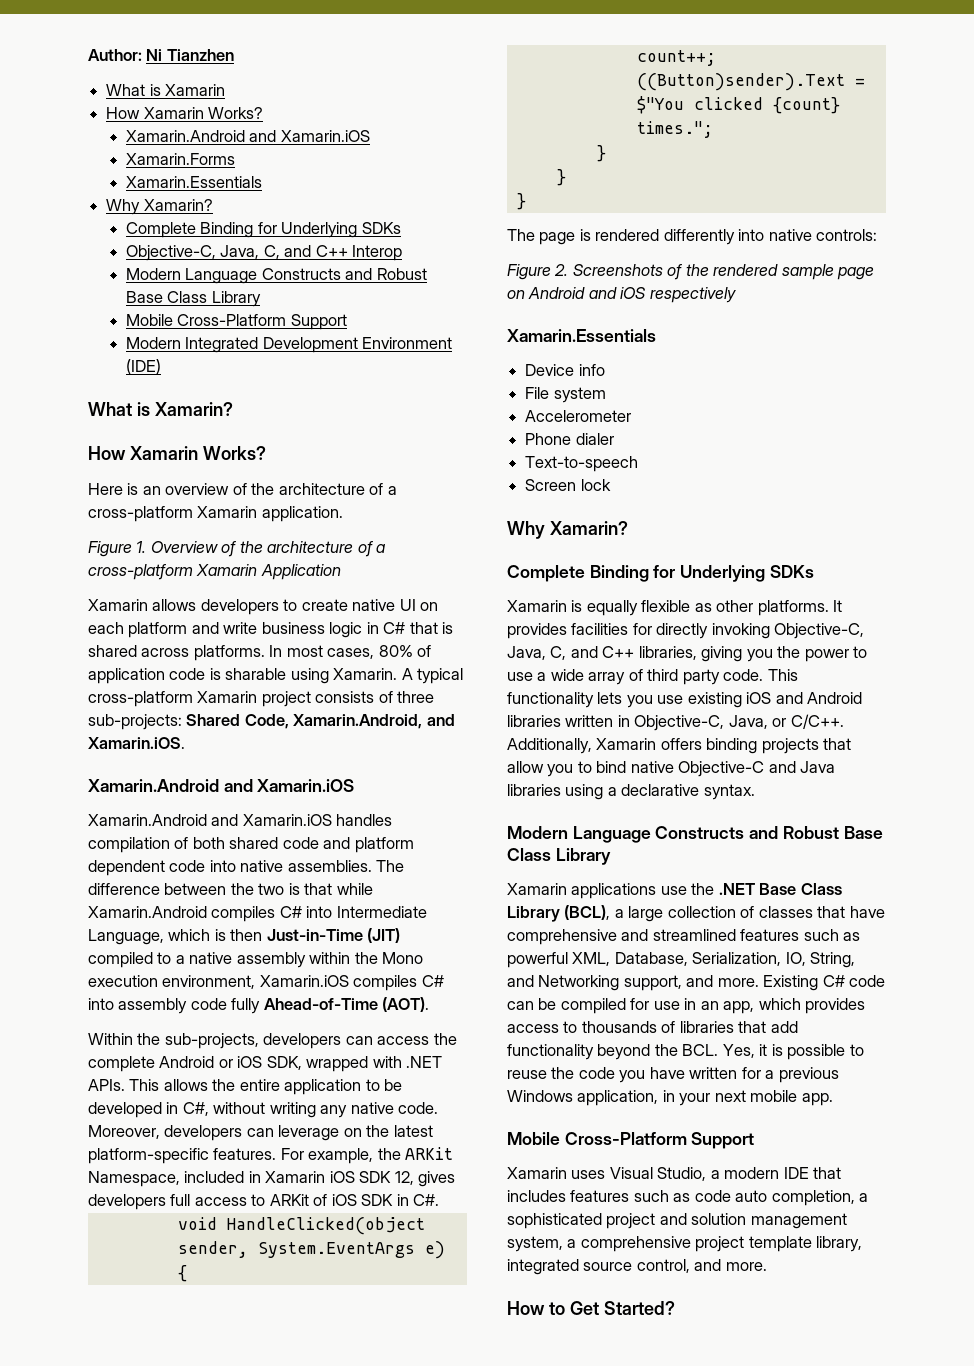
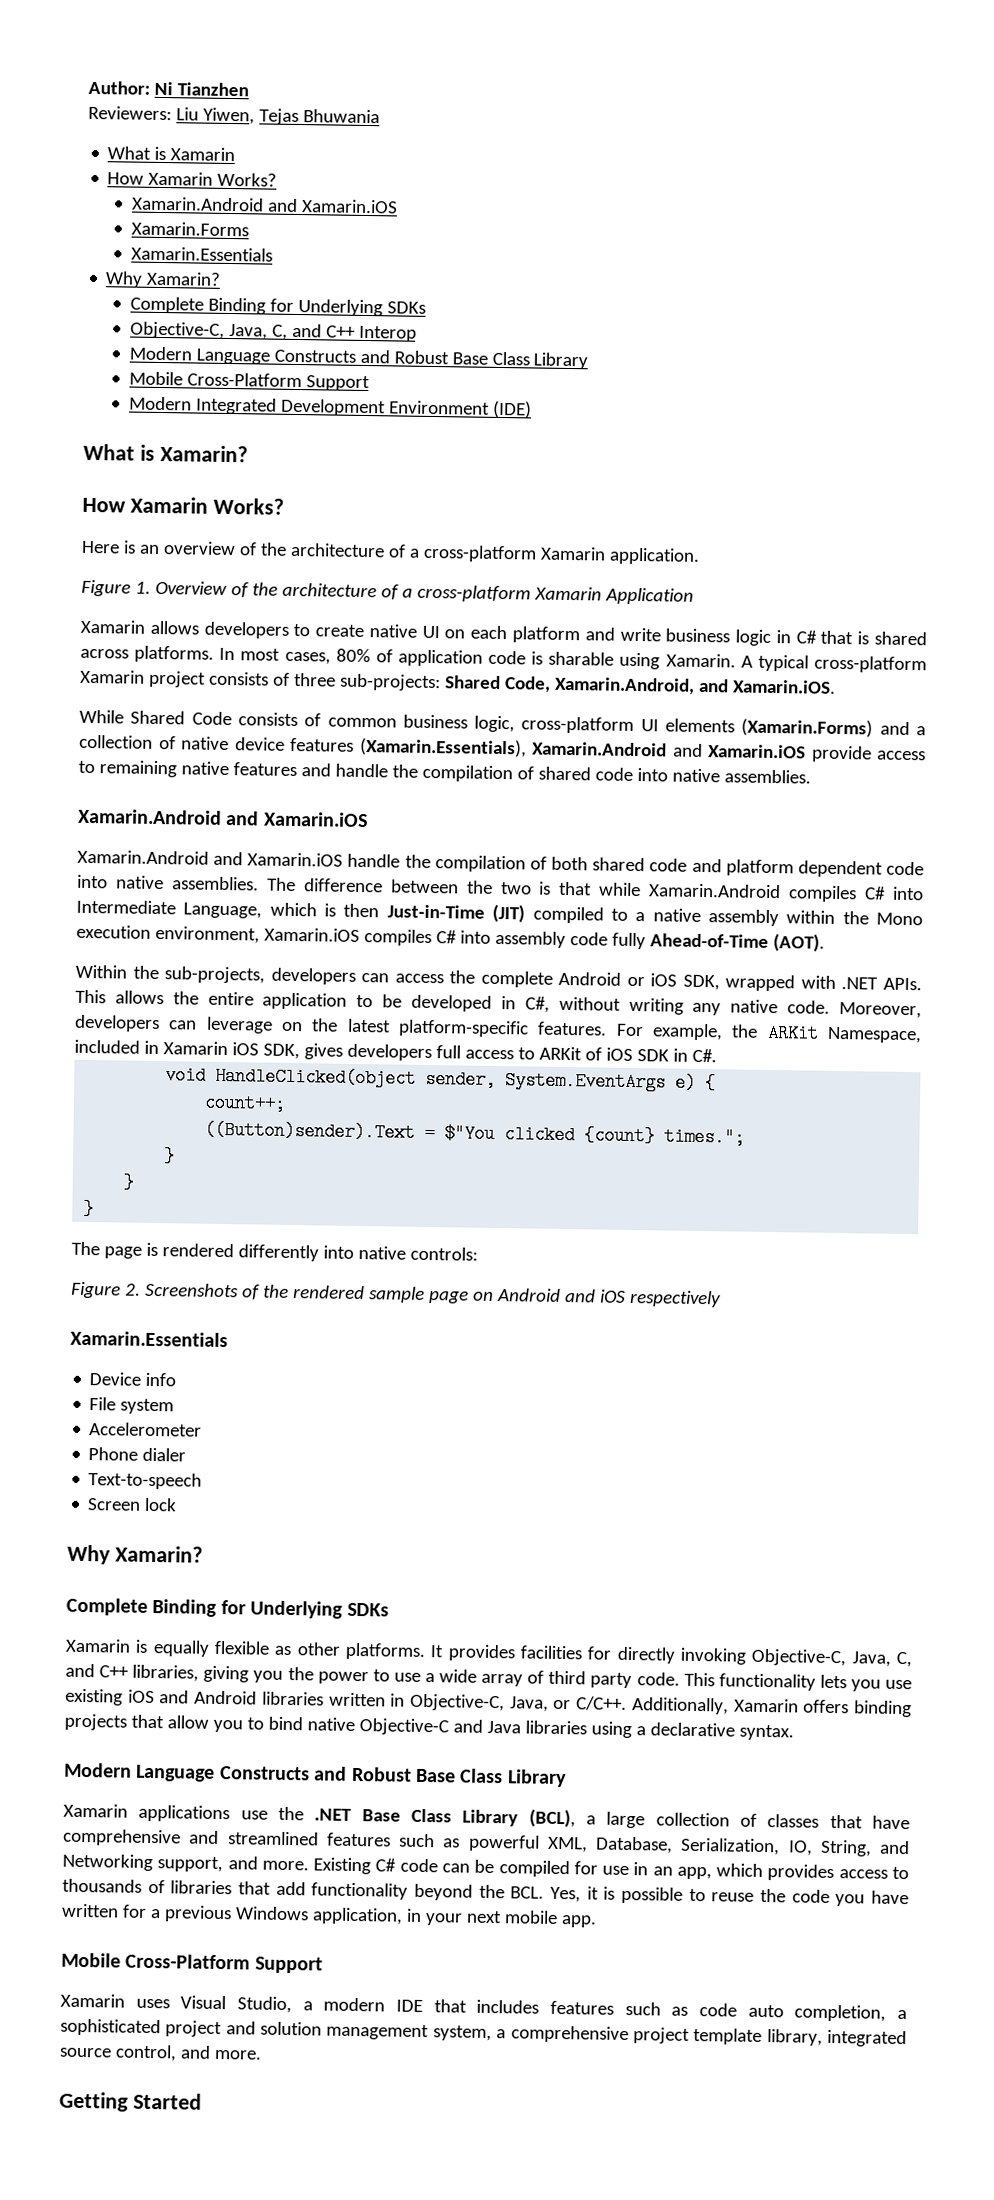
+ Reviewers: Liu Yiwen, Tejas Bhuwania
+ While Shared Code consists of common business logic, cross-platform UI elements (Xamarin.Forms) and a collection of native device features (Xamarin.Essentials), Xamarin.Android and Xamarin.iOS provide access to remaining native features and handle the compilation of shared code into native assemblies.
- Xamarin.Android and Xamarin.iOS handles compilation of both shared code and platform dependent code into native assemblies.
+ Xamarin.Android and Xamarin.iOS handle the compilation of both shared code and platform dependent code into native assemblies.
- For example, the ARKit Namespace, included in Xamarin iOS SDK 12, gives developers full access to ARKit of iOS SDK in C#.
+ For example, the ARKit Namespace, included in Xamarin iOS SDK, gives developers full access to ARKit of iOS SDK in C#.
- How to Get Started?
+ Getting Started

